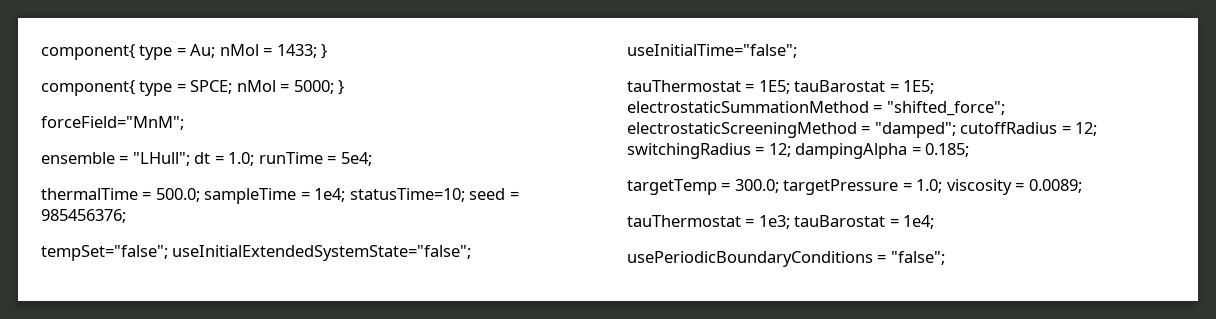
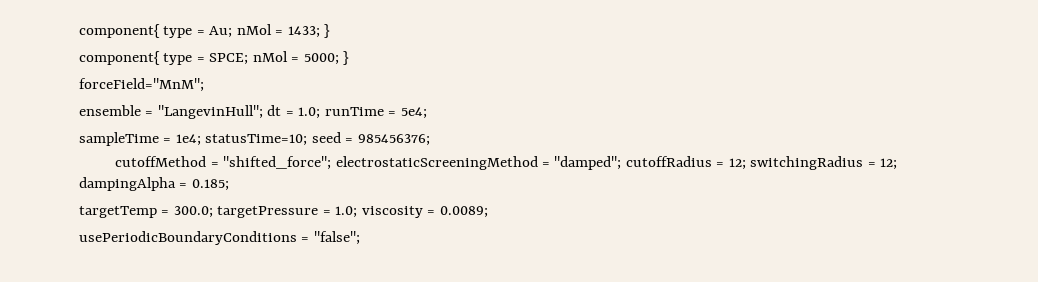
- ensemble = "LHull"; dt = 1.0; runTime = 5e4;
+ ensemble = "LangevinHull"; dt = 1.0; runTime = 5e4;
- thermalTime = 500.0; sampleTime = 1e4; statusTime=10; seed = 985456376;
+ sampleTime = 1e4; statusTime=10; seed = 985456376;
- tempSet="false"; useInitialExtendedSystemState="false"; useInitialTime="false";
- tauThermostat = 1E5; tauBarostat = 1E5; electrostaticSummationMethod = "shifted_force"; electrostaticScreeningMethod = "damped"; cutoffRadius = 12; switchingRadius = 12; dampingAlpha = 0.185;
+ cutoffMethod = "shifted_force"; electrostaticScreeningMethod = "damped"; cutoffRadius = 12; switchingRadius = 12; dampingAlpha = 0.185;
- tauThermostat = 1e3; tauBarostat = 1e4;

